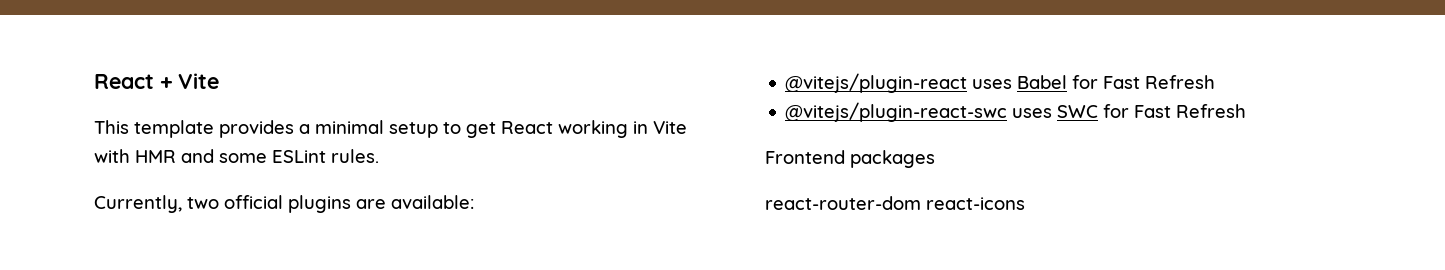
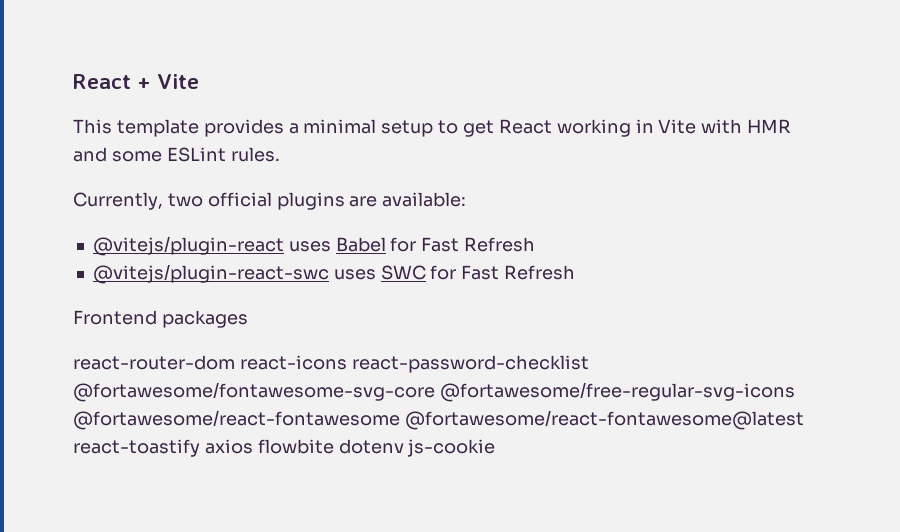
- react-router-dom react-icons
+ react-router-dom react-icons react-password-checklist @fortawesome/fontawesome-svg-core @fortawesome/free-regular-svg-icons @fortawesome/react-fontawesome @fortawesome/react-fontawesome@latest react-toastify axios flowbite dotenv js-cookie

